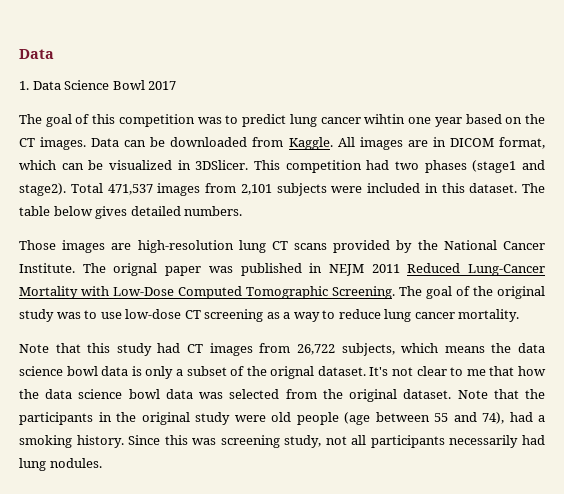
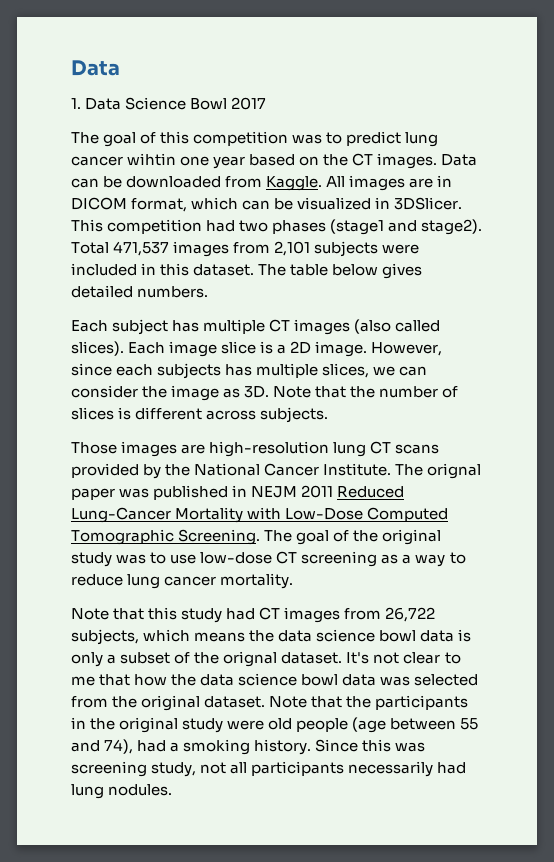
+ Each subject has multiple CT images (also called slices). Each image slice is a 2D image. However, since each subjects has multiple slices, we can consider the image as 3D. Note that the number of slices is different across subjects.

